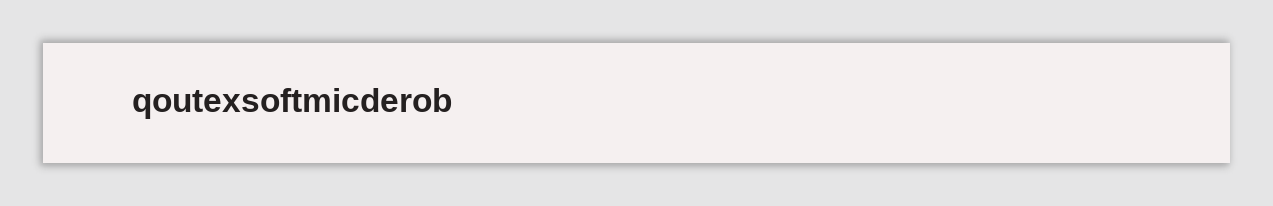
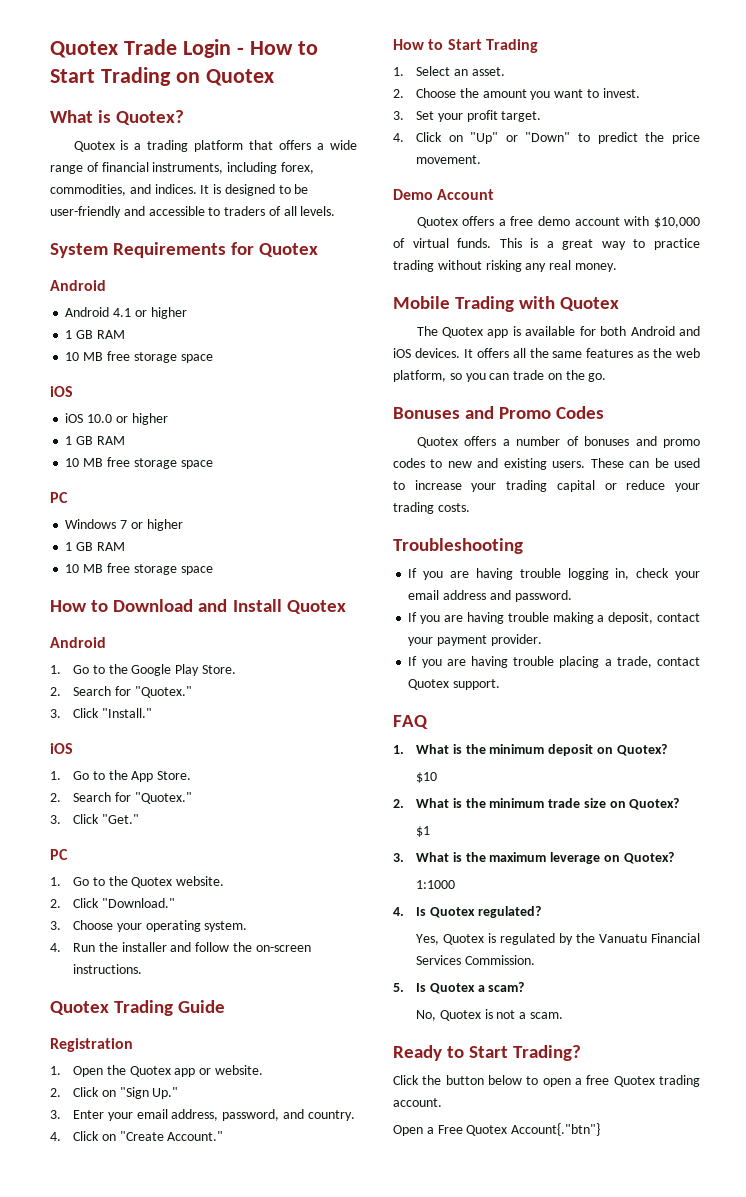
- qoutexsoftmicderob
+ Quotex Trade Login - How to Start Trading on Quotex
+ What is Quotex?
+ Quotex is a trading platform that offers a wide range of financial instruments, including forex, commodities, and indices. It is designed to be user-friendly and accessible to traders of all levels.
+ System Requirements for Quotex
+ Android
+ Android 4.1 or higher
+ 1 GB RAM
+ 10 MB free storage space
+ iOS
+ iOS 10.0 or higher
+ 1 GB RAM
+ 10 MB free storage space
+ PC
+ Windows 7 or higher
+ 1 GB RAM
+ 10 MB free storage space
+ How to Download and Install Quotex
+ Android
+ 1. Go to the Google Play Store.
+ 2. Search for "Quotex."
+ 3. Click "Install."
+ iOS
+ 1. Go to the App Store.
+ 2. Search for "Quotex."
+ 3. Click "Get."
+ PC
+ 1. Go to the Quotex website.
+ 2. Click "Download."
+ 3. Choose your operating system.
+ 4. Run the installer and follow the on-screen instructions.
+ Quotex Trading Guide
+ Registration
+ 1. Open the Quotex app or website.
+ 2. Click on "Sign Up."
+ 3. Enter your email address, password, and country.
+ 4. Click on "Create Account."
+ How to Start Trading
+ 1. Select an asset.
+ 2. Choose the amount you want to invest.
+ 3. Set your profit target.
+ 4. Click on "Up" or "Down" to predict the price movement.
+ Demo Account
+ Quotex offers a free demo account with $10,000 of virtual funds. This is a great way to practice trading without risking any real money.
+ Mobile Trading with Quotex
+ The Quotex app is available for both Android and iOS devices. It offers all the same features as the web platform, so you can trade on the go.
+ Bonuses and Promo Codes
+ Quotex offers a number of bonuses and promo codes to new and existing users. These can be used to increase your trading capital or reduce your trading costs.
+ Troubleshooting
+ If you are having trouble logging in, check your email address and password.
+ If you are having trouble making a deposit, contact your payment provider.
+ If you are having trouble placing a trade, contact Quotex support.
+ FAQ
+ 1. What is the minimum deposit on Quotex?
+ $10
+ 2. What is the minimum trade size on Quotex?
+ $1
+ 3. What is the maximum leverage on Quotex?
+ 1:1000
+ 4. Is Quotex regulated?
+ Yes, Quotex is regulated by the Vanuatu Financial Services Commission.
+ 5. Is Quotex a scam?
+ No, Quotex is not a scam.
+ Ready to Start Trading?
+ Click the button below to open a free Quotex trading account.
+ Open a Free Quotex Account{."btn"}

